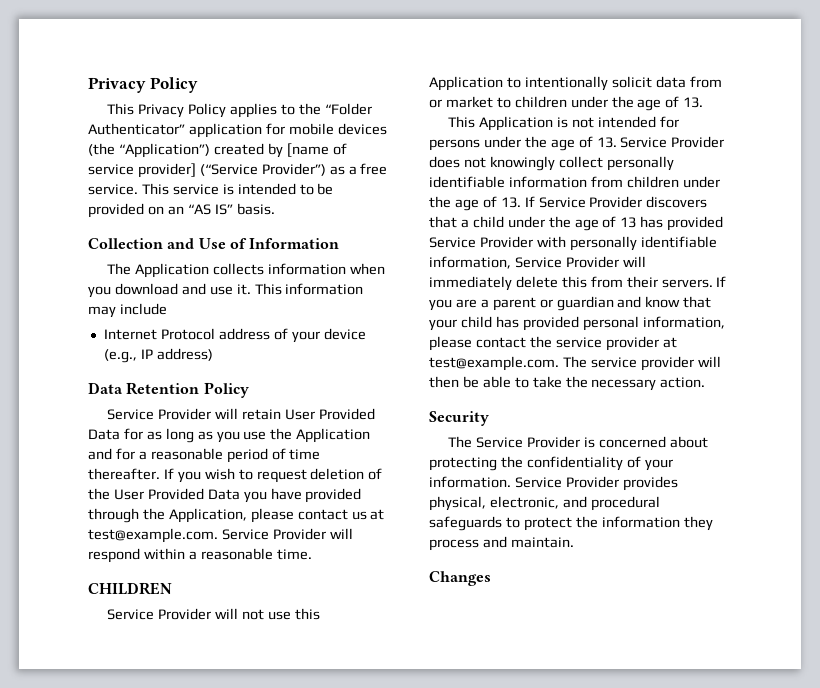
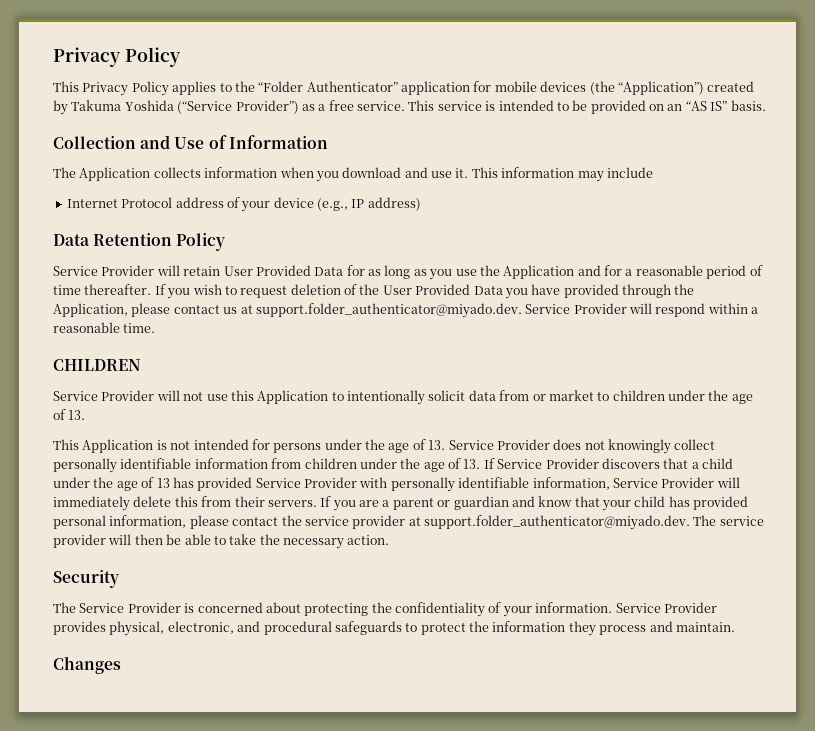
- This Privacy Policy applies to the “Folder Authenticator” application for mobile devices (the “Application”) created by [name of service provider] (“Service Provider”) as a free service.
+ This Privacy Policy applies to the “Folder Authenticator” application for mobile devices (the “Application”) created by Takuma Yoshida (“Service Provider”) as a free service.
- If you wish to request deletion of the User Provided Data you have provided through the Application, please contact us at test@example.com. Service Provider will respond within a reasonable time.
+ If you wish to request deletion of the User Provided Data you have provided through the Application, please contact us at support.folder_authenticator@miyado.dev. Service Provider will respond within a reasonable time.
- If you are a parent or guardian and know that your child has provided personal information, please contact the service provider at test@example.com. The service provider will then be able to take the necessary action.
+ If you are a parent or guardian and know that your child has provided personal information, please contact the service provider at support.folder_authenticator@miyado.dev. The service provider will then be able to take the necessary action.

